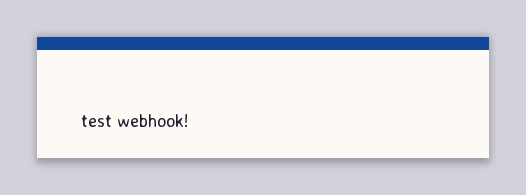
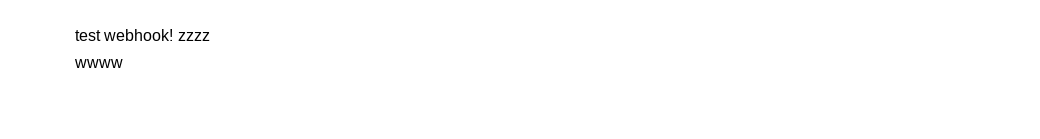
- test webhook!
+ test webhook! zzzz
+ wwww

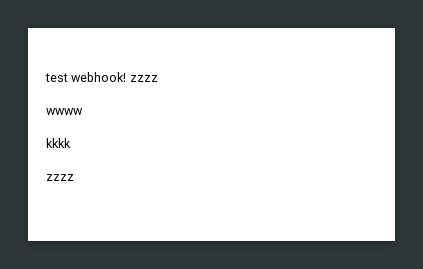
+ kkkk
+ zzzz

